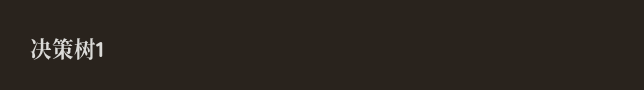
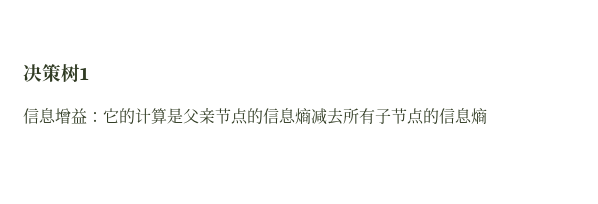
+ 信息增益：它的计算是父亲节点的信息熵减去所有子节点的信息熵

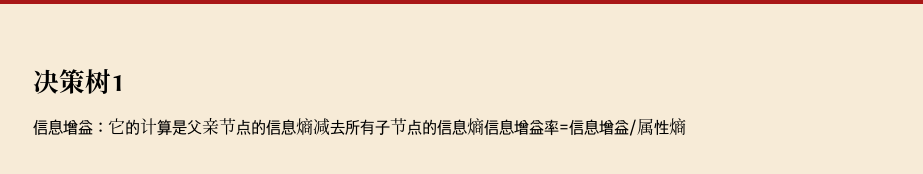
- 信息增益：它的计算是父亲节点的信息熵减去所有子节点的信息熵
+ 信息增益：它的计算是父亲节点的信息熵减去所有子节点的信息熵信息增益率=信息增益/属性熵

